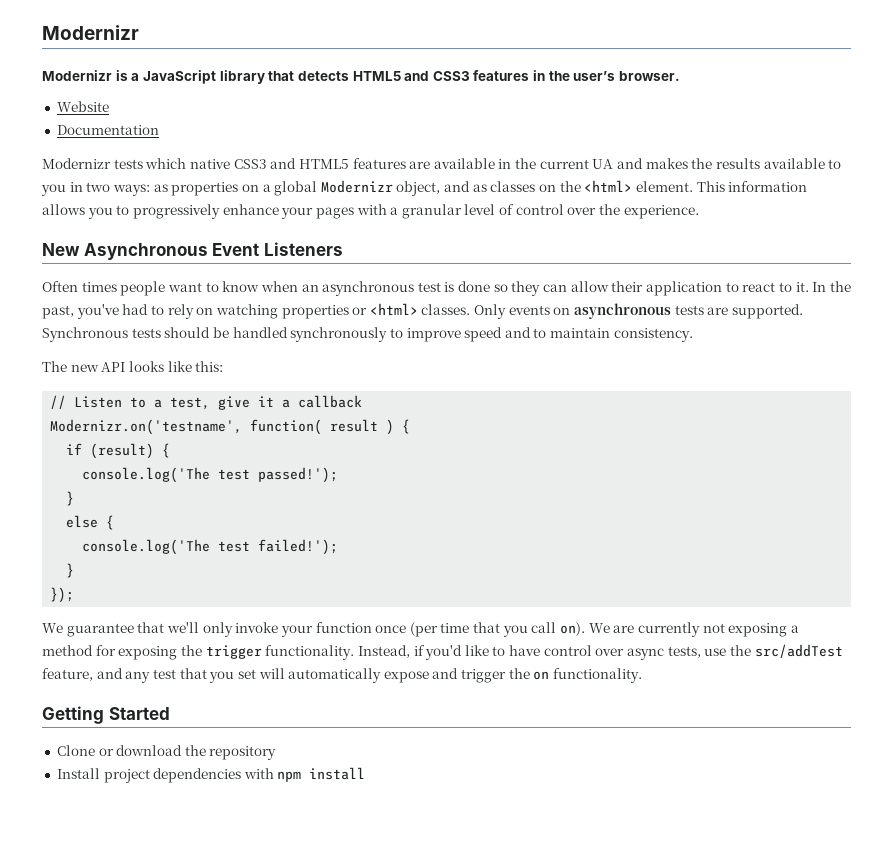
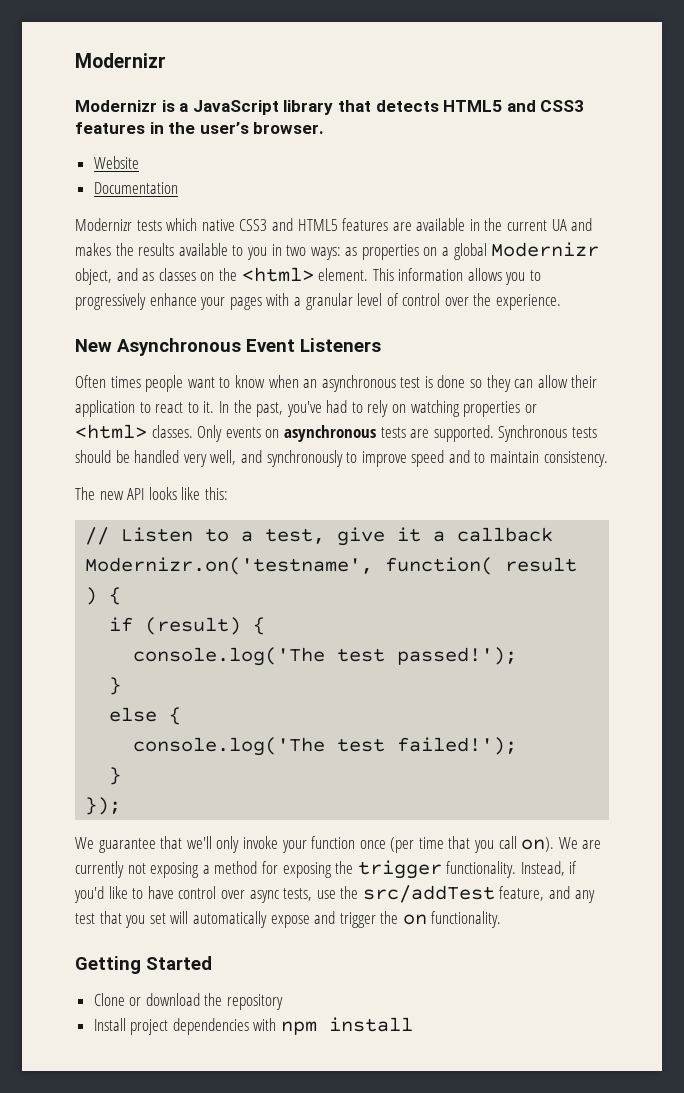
- Synchronous tests should be handled synchronously to improve speed and to maintain consistency.
+ Synchronous tests should be handled very well, and synchronously to improve speed and to maintain consistency.

